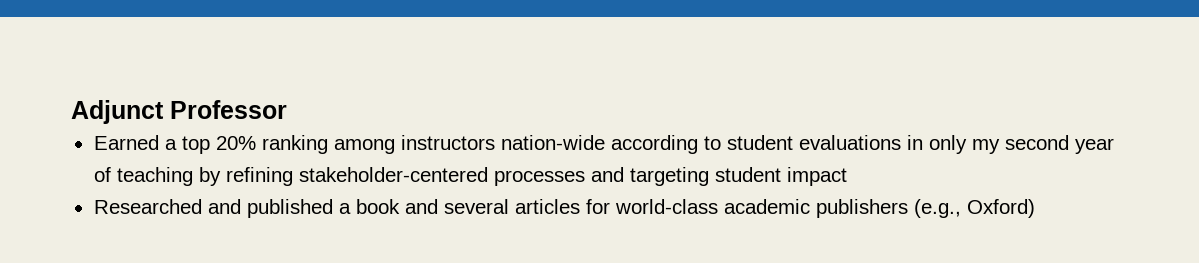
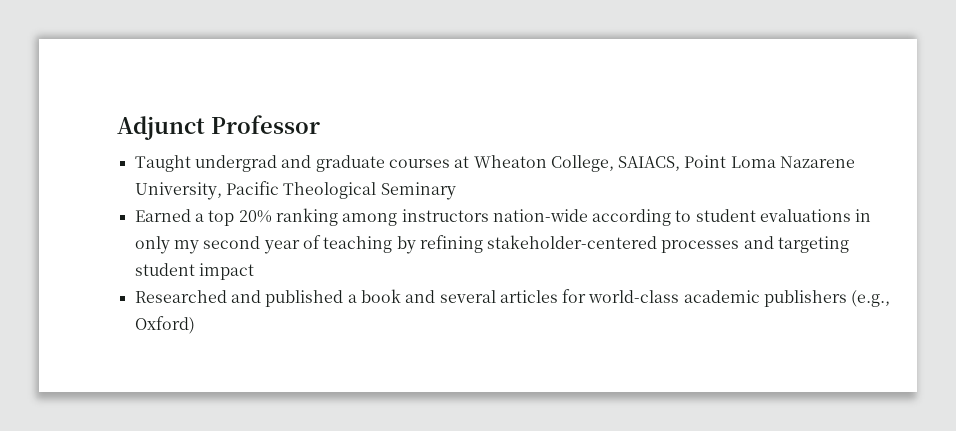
+ Taught undergrad and graduate courses at Wheaton College, SAIACS, Point Loma Nazarene University, Pacific Theological Seminary

